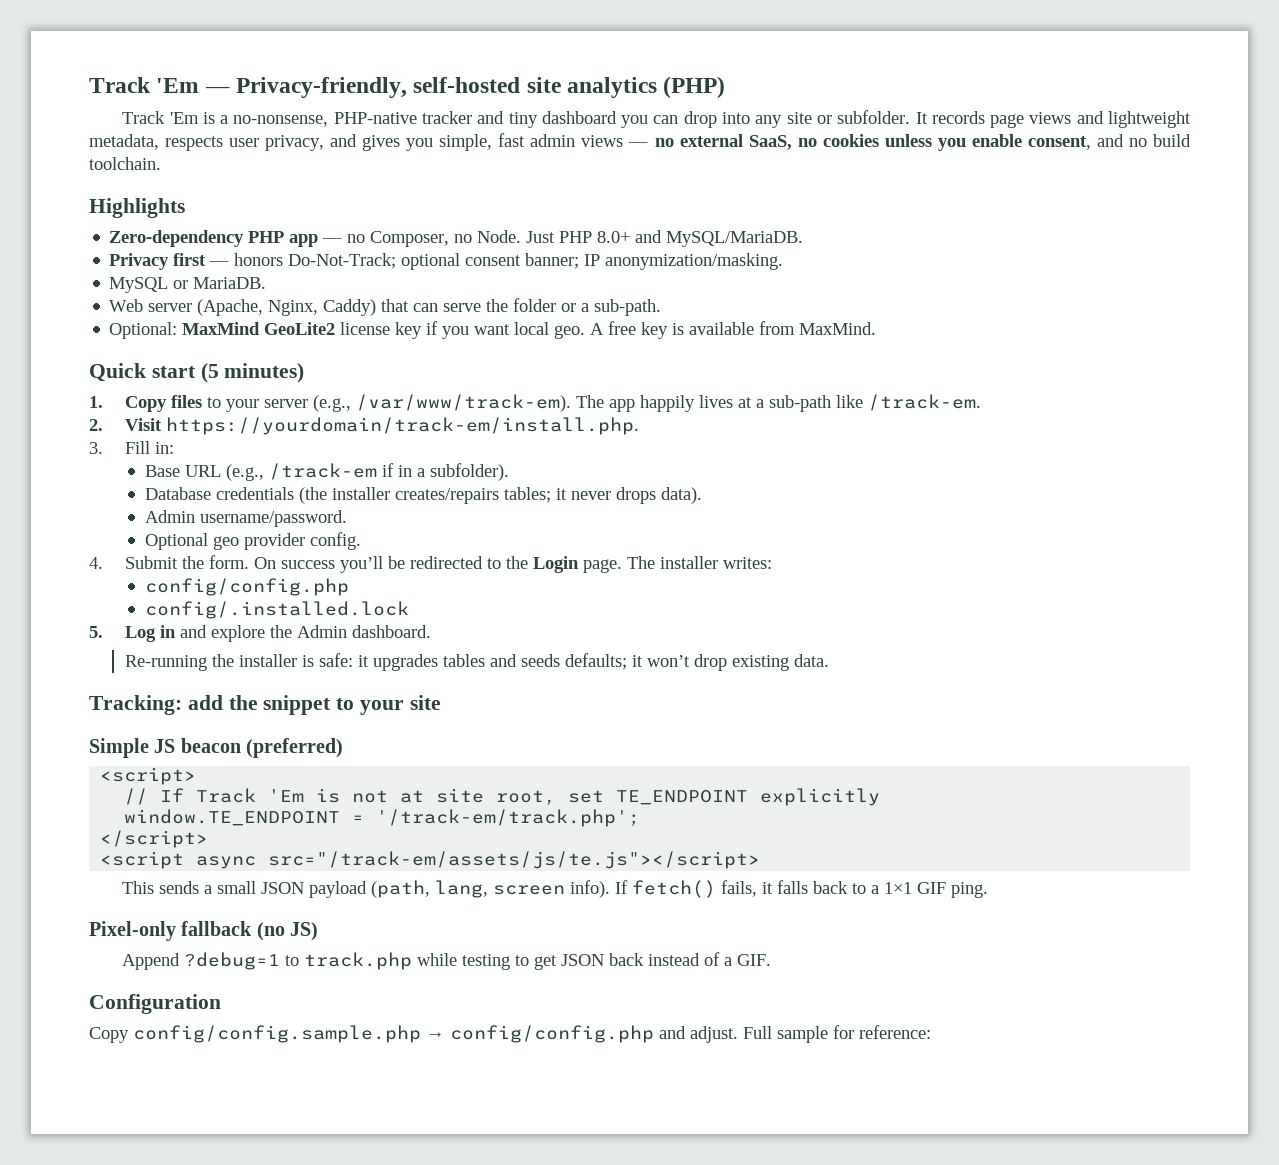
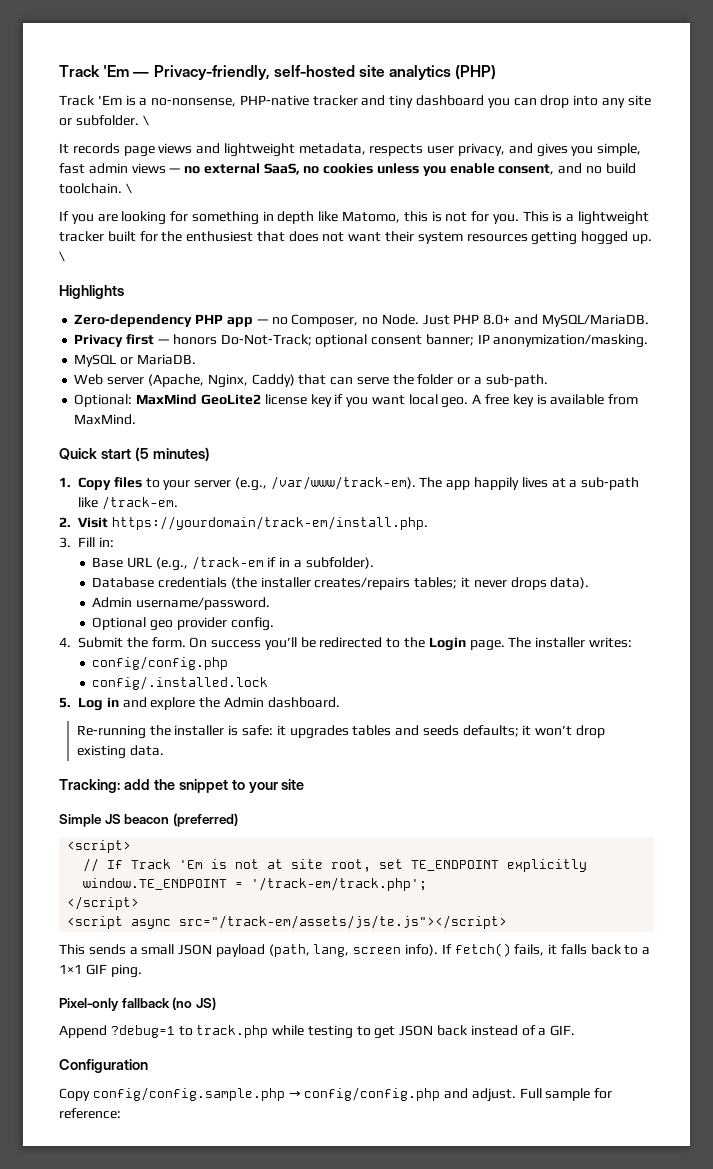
- Track 'Em is a no‑nonsense, PHP‑native tracker and tiny dashboard you can drop into any site or subfolder. It records page views and lightweight metadata, respects user privacy, and gives you simple, fast admin views — no external SaaS, no cookies unless you enable consent, and no build toolchain.
+ Track 'Em is a no‑nonsense, PHP‑native tracker and tiny dashboard you can drop into any site or subfolder. \
+ It records page views and lightweight metadata, respects user privacy, and gives you simple, fast admin views — no external SaaS, no cookies unless you enable consent, and no build toolchain. \
+ If you are looking for something in depth like Matomo, this is not for you. This is a lightweight tracker built for the enthusiest that does not want their system resources getting hogged up. \

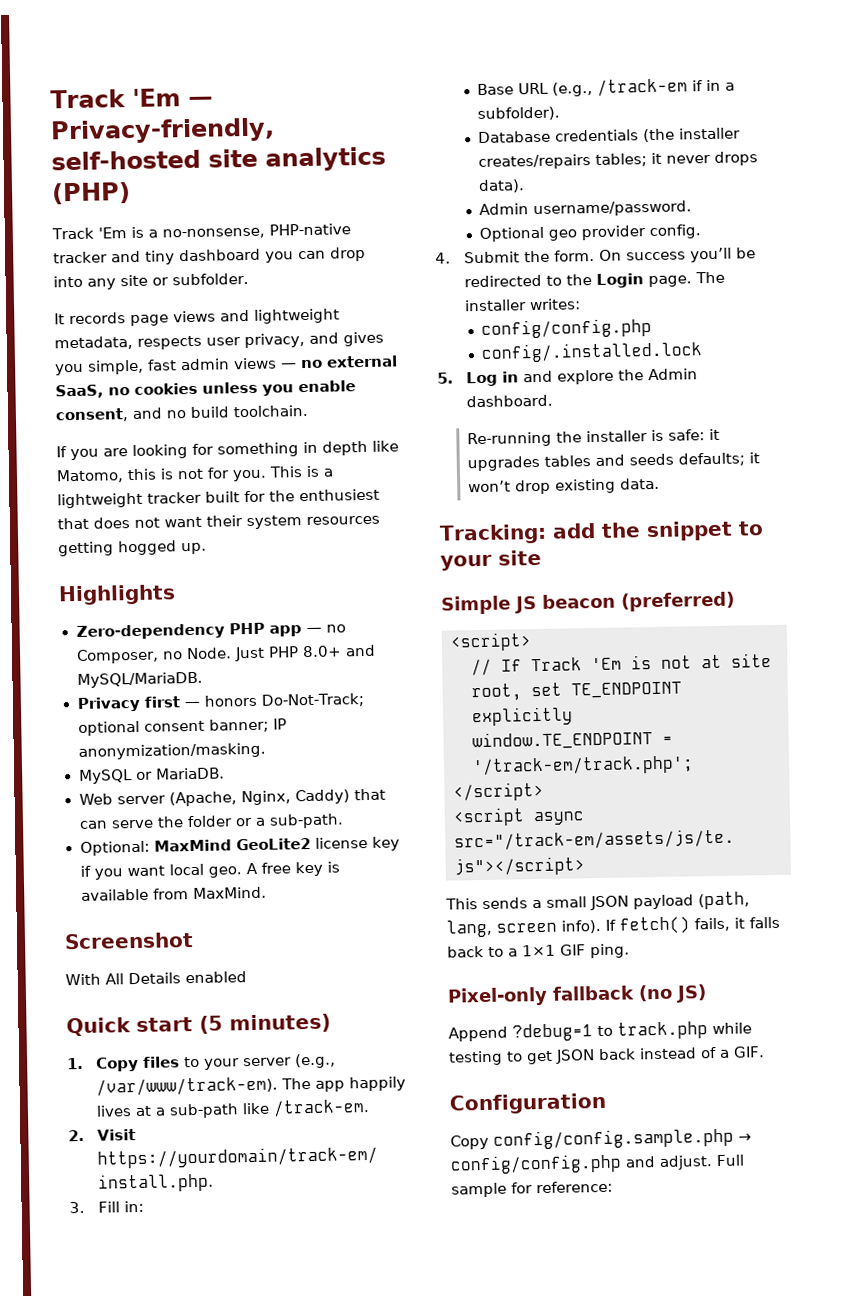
- Track 'Em is a no‑nonsense, PHP‑native tracker and tiny dashboard you can drop into any site or subfolder. \
+ Track 'Em is a no‑nonsense, PHP‑native tracker and tiny dashboard you can drop into any site or subfolder.
- It records page views and lightweight metadata, respects user privacy, and gives you simple, fast admin views — no external SaaS, no cookies unless you enable consent, and no build toolchain. \
+ It records page views and lightweight metadata, respects user privacy, and gives you simple, fast admin views — no external SaaS, no cookies unless you enable consent, and no build toolchain.
- This is a lightweight tracker built for the enthusiest that does not want their system resources getting hogged up. \
+ This is a lightweight tracker built for the enthusiest that does not want their system resources getting hogged up.
+ Screenshot
+ With All Details enabled

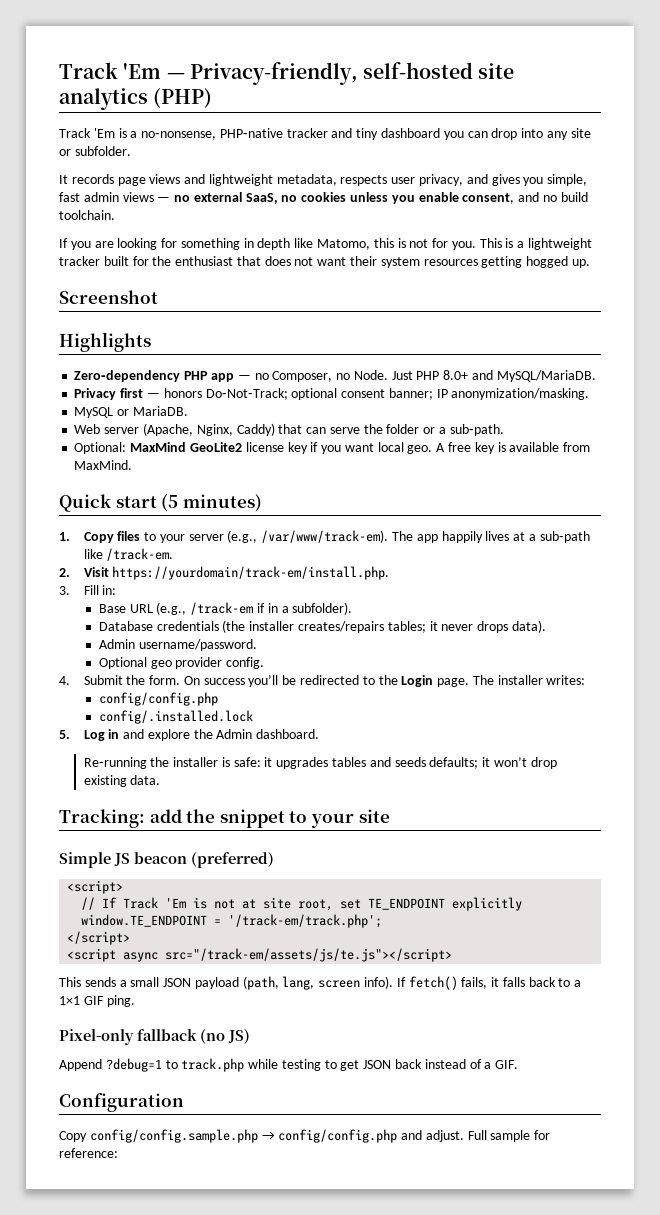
- This is a lightweight tracker built for the enthusiest that does not want their system resources getting hogged up.
+ This is a lightweight tracker built for the enthusiast that does not want their system resources getting hogged up.
+ Screenshot
- Screenshot
- With All Details enabled

